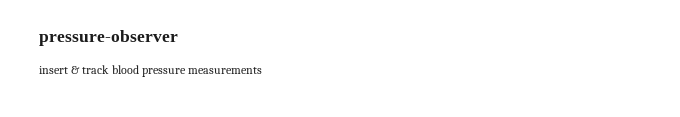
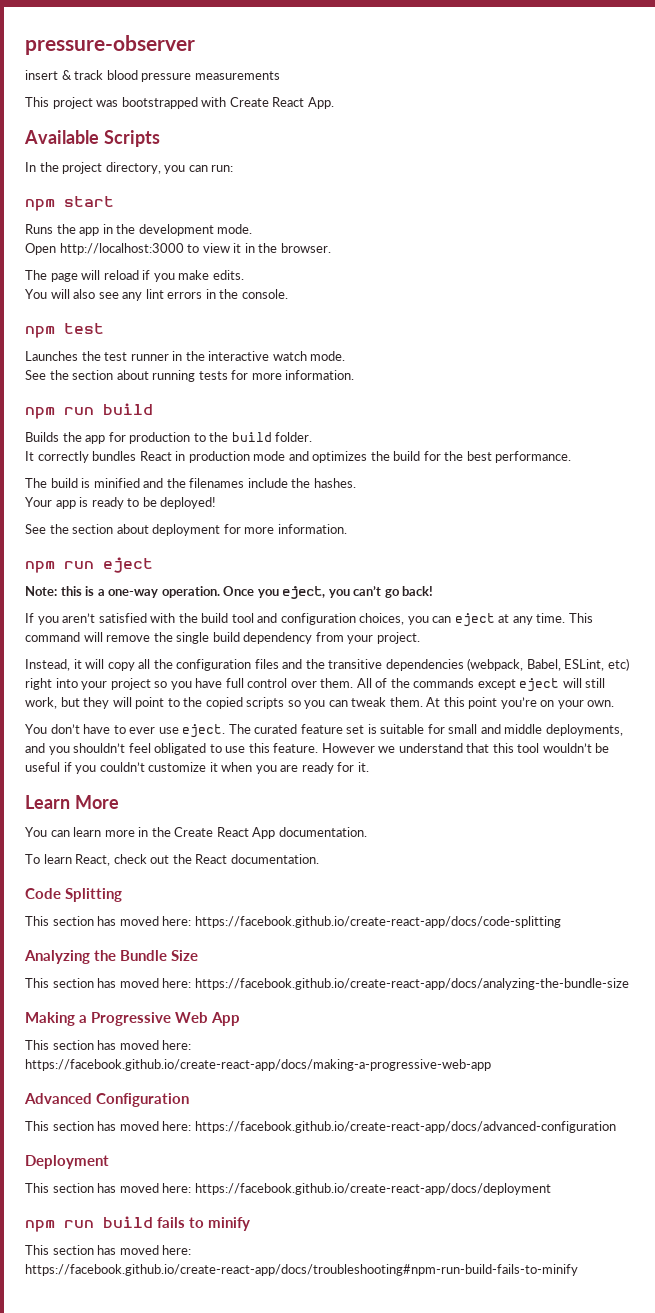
+ This project was bootstrapped with Create React App.
+ Available Scripts
+ In the project directory, you can run:
+ npm start
+ Runs the app in the development mode.
+ Open http://localhost:3000 to view it in the browser.
+ The page will reload if you make edits.
+ You will also see any lint errors in the console.
+ npm test
+ Launches the test runner in the interactive watch mode.
+ See the section about running tests for more information.
+ npm run build
+ Builds the app for production to the build folder.
+ It correctly bundles React in production mode and optimizes the build for the best performance.
+ The build is minified and the filenames include the hashes.
+ Your app is ready to be deployed!
+ See the section about deployment for more information.
+ npm run eject
+ Note: this is a one-way operation. Once you eject, you can’t go back!
+ If you aren’t satisfied with the build tool and configuration choices, you can eject at any time. This command will remove the single build dependency from your project.
+ Instead, it will copy all the configuration files and the transitive dependencies (webpack, Babel, ESLint, etc) right into your project so you have full control over them. All of the commands except eject will still work, but they will point to the copied scripts so you can tweak them. At this point you’re on your own.
+ You don’t have to ever use eject. The curated feature set is suitable for small and middle deployments, and you shouldn’t feel obligated to use this feature. However we understand that this tool wouldn’t be useful if you couldn’t customize it when you are ready for it.
+ Learn More
+ You can learn more in the Create React App documentation.
+ To learn React, check out the React documentation.
+ Code Splitting
+ This section has moved here: https://facebook.github.io/create-react-app/docs/code-splitting
+ Analyzing the Bundle Size
+ This section has moved here: https://facebook.github.io/create-react-app/docs/analyzing-the-bundle-size
+ Making a Progressive Web App
+ This section has moved here: https://facebook.github.io/create-react-app/docs/making-a-progressive-web-app
+ Advanced Configuration
+ This section has moved here: https://facebook.github.io/create-react-app/docs/advanced-configuration
+ Deployment
+ This section has moved here: https://facebook.github.io/create-react-app/docs/deployment
+ npm run build fails to minify
+ This section has moved here: https://facebook.github.io/create-react-app/docs/troubleshooting#npm-run-build-fails-to-minify

